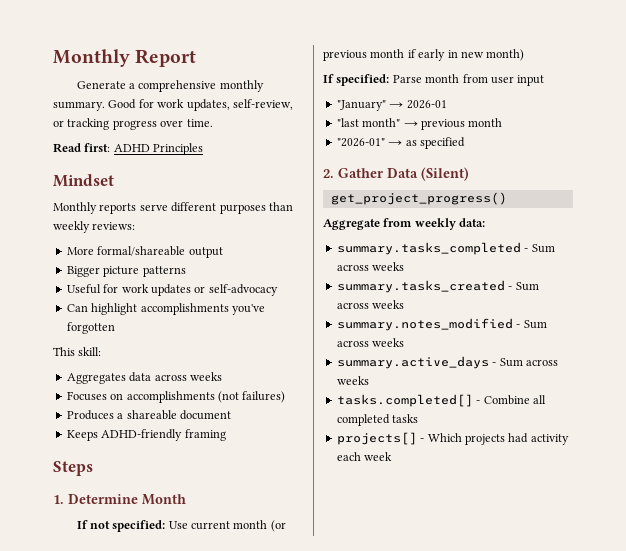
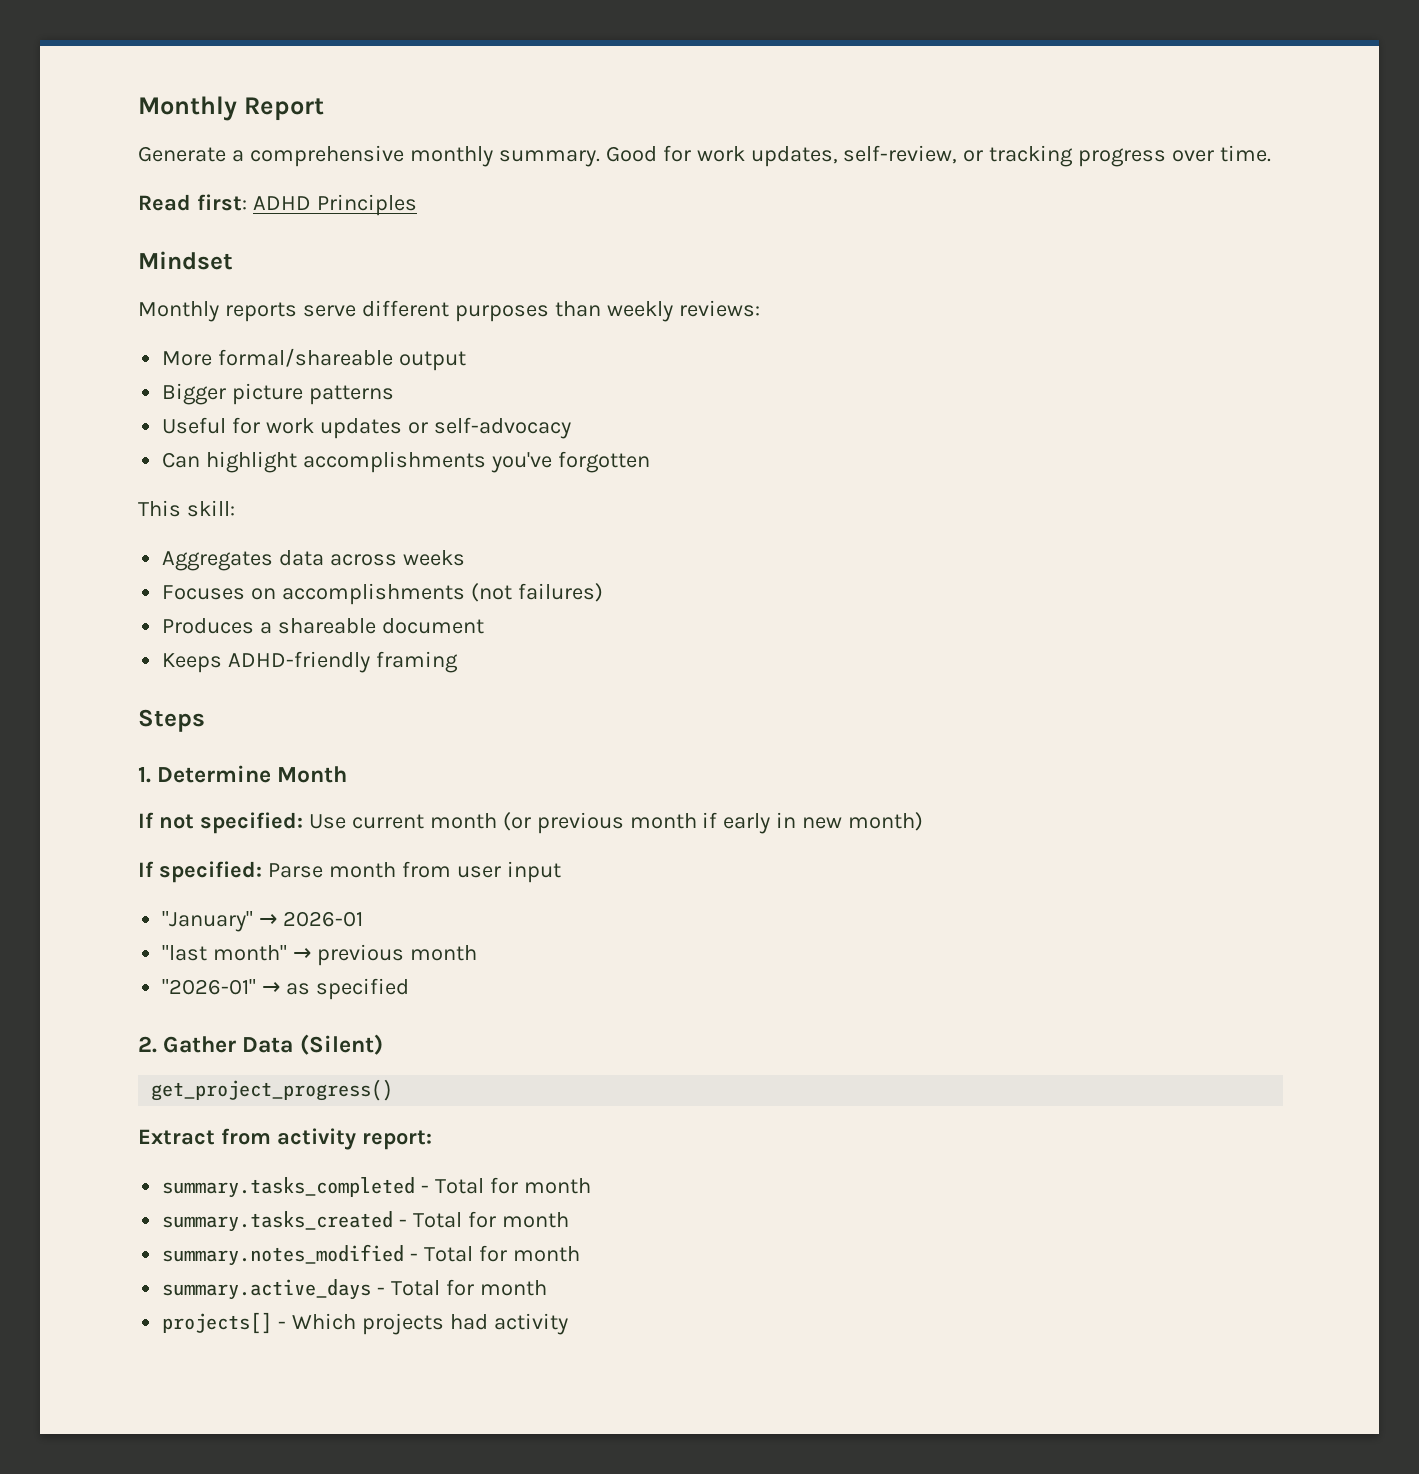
- Aggregate from weekly data:
+ Extract from activity report:
- summary.tasks_completed - Sum across weeks
+ summary.tasks_completed - Total for month
- summary.tasks_created - Sum across weeks
+ summary.tasks_created - Total for month
- summary.notes_modified - Sum across weeks
+ summary.notes_modified - Total for month
- summary.active_days - Sum across weeks
- tasks.completed[] - Combine all completed tasks
+ summary.active_days - Total for month
- projects[] - Which projects had activity each week
+ projects[] - Which projects had activity

